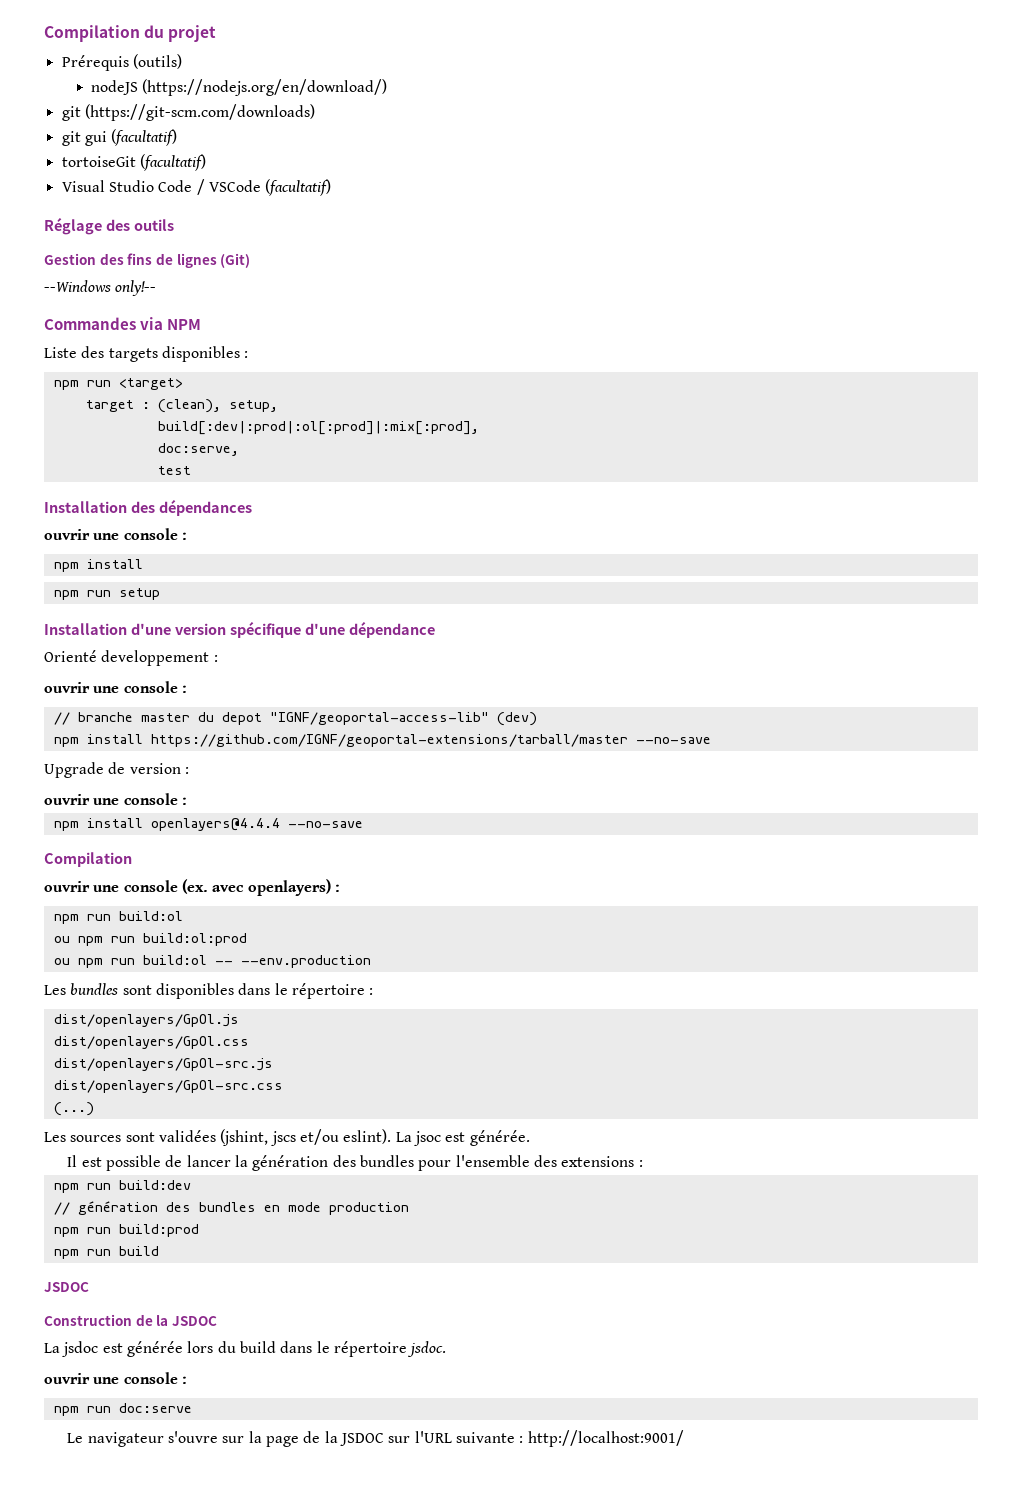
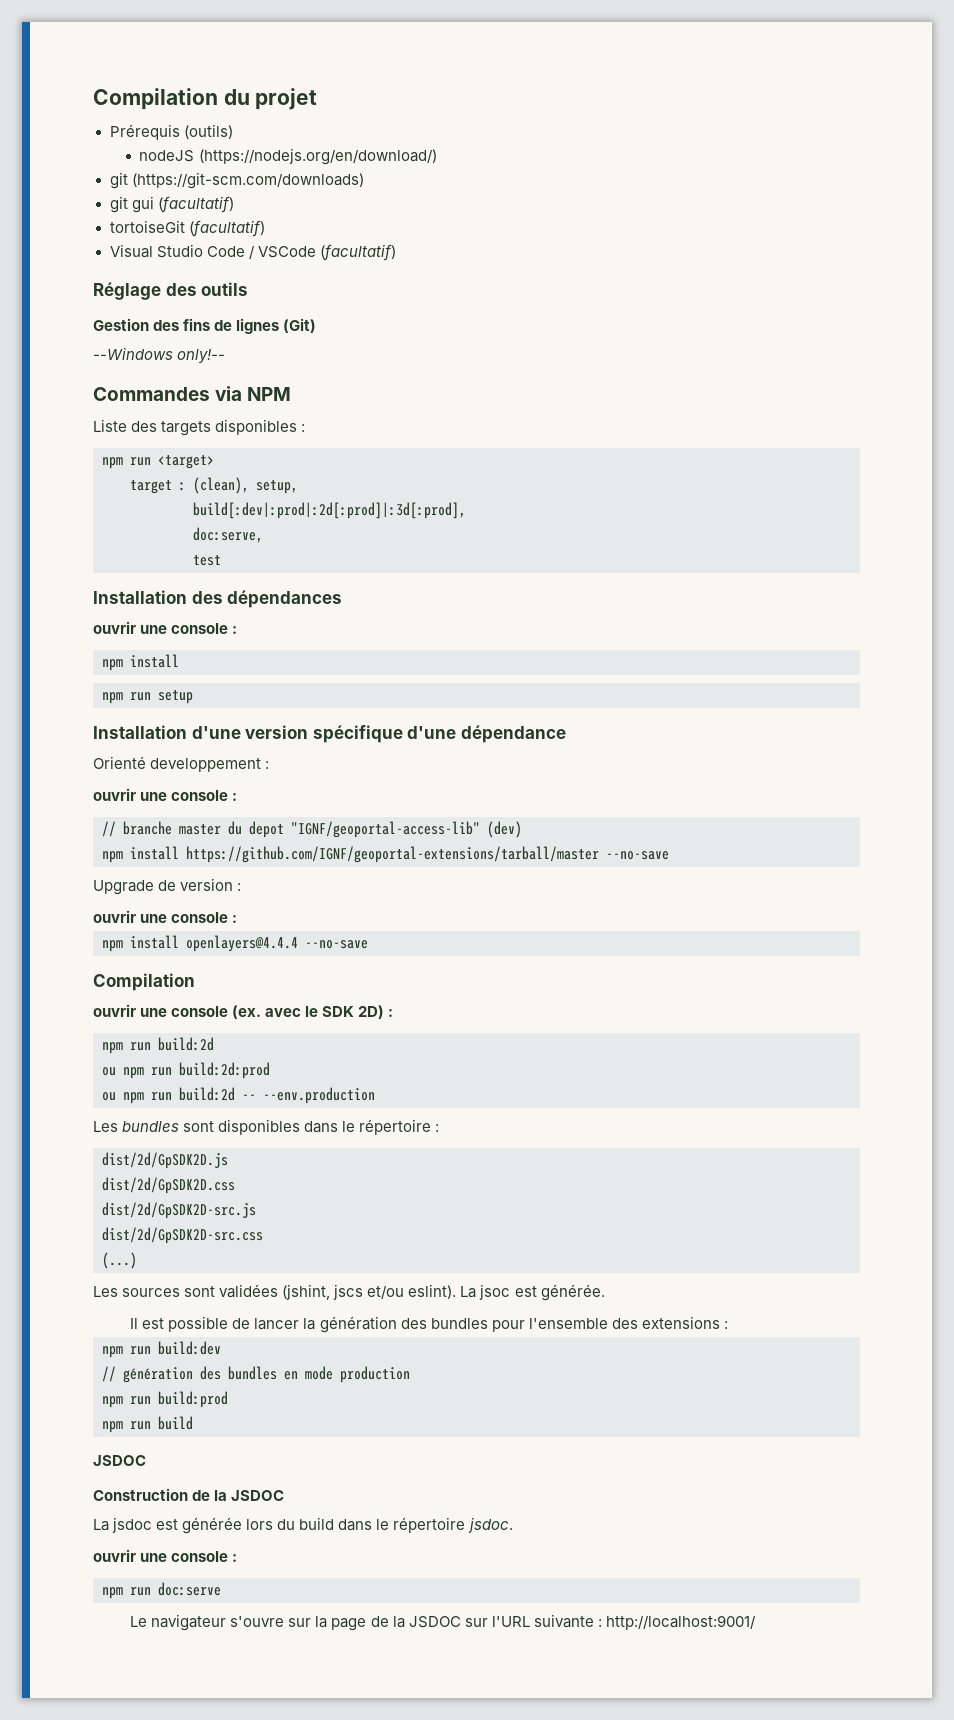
- build[:dev|:prod|:ol[:prod]|:mix[:prod],
+ build[:dev|:prod|:2d[:prod]|:3d[:prod],
- ouvrir une console (ex. avec openlayers) :
- npm run build:ol
- ou npm run build:ol:prod
- ou npm run build:ol -- --env.production
+ ouvrir une console (ex. avec le SDK 2D) :
+ npm run build:2d
+ ou npm run build:2d:prod
+ ou npm run build:2d -- --env.production
- dist/openlayers/GpOl.js
- dist/openlayers/GpOl.css
- dist/openlayers/GpOl-src.js
- dist/openlayers/GpOl-src.css
+ dist/2d/GpSDK2D.js
+ dist/2d/GpSDK2D.css
+ dist/2d/GpSDK2D-src.js
+ dist/2d/GpSDK2D-src.css

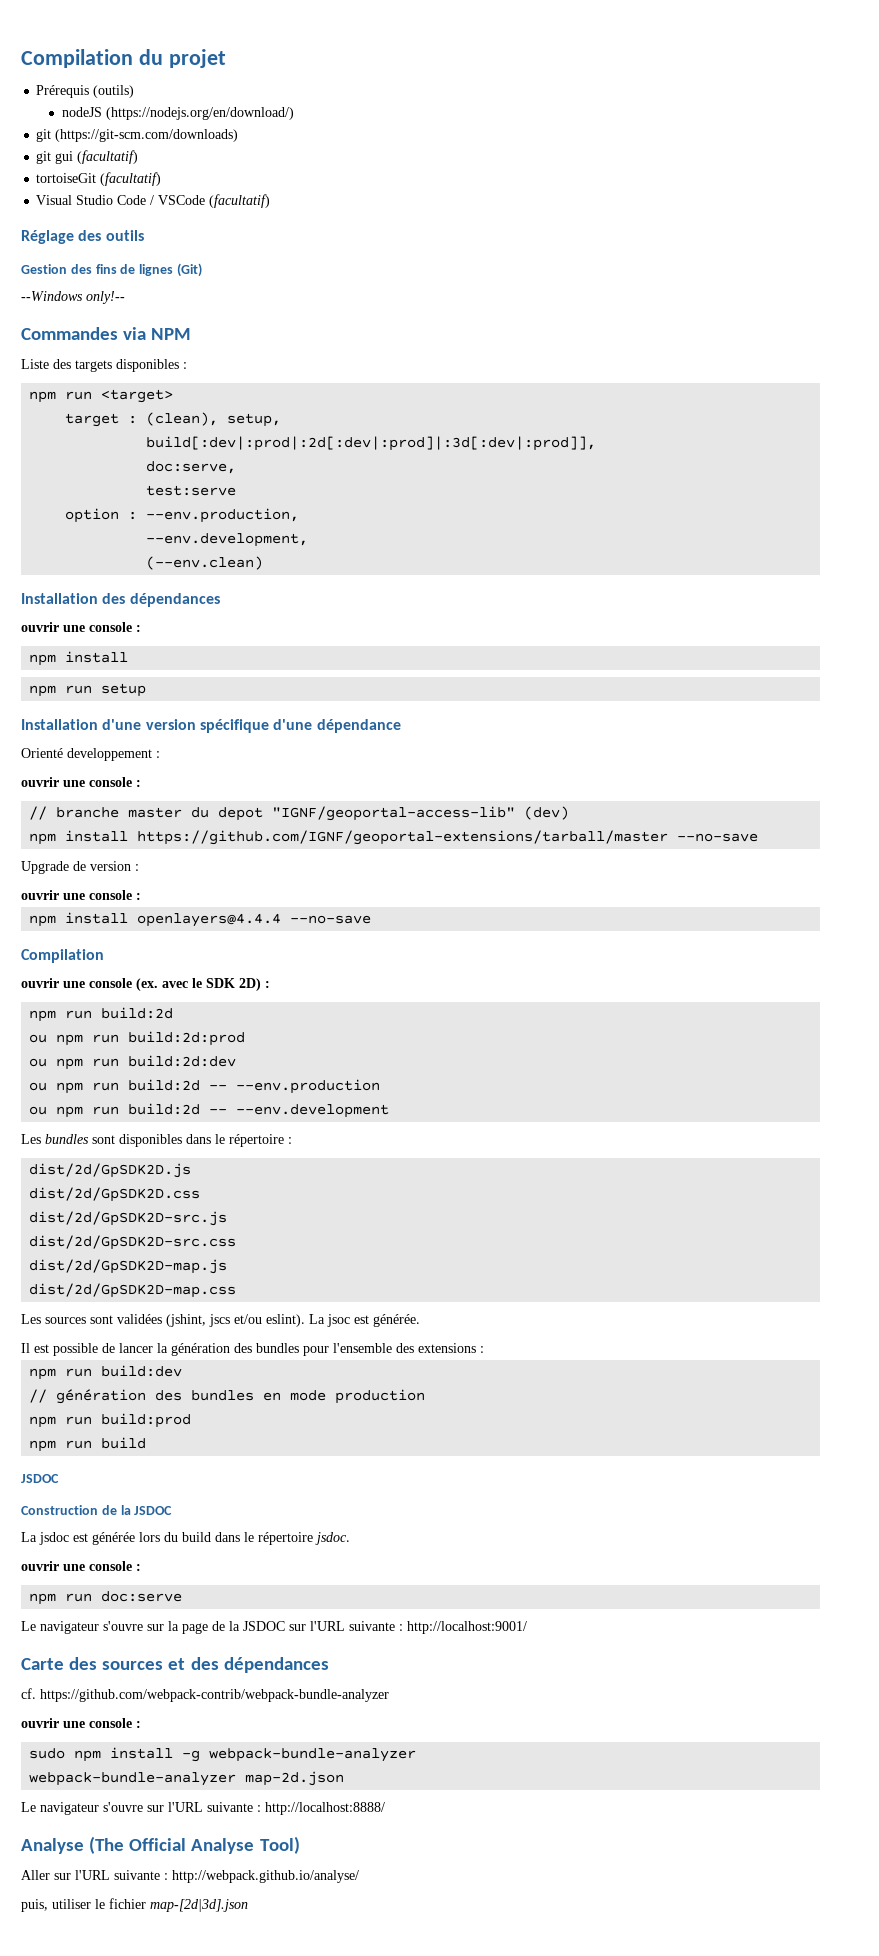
- build[:dev|:prod|:2d[:prod]|:3d[:prod],
+ build[:dev|:prod|:2d[:dev|:prod]|:3d[:dev|:prod]],
- test
+ test:serve
+ option : --env.production,
+ --env.development,
+ (--env.clean)
+ ou npm run build:2d:dev
+ ou npm run build:2d -- --env.development
- (...)
+ dist/2d/GpSDK2D-map.js
+ dist/2d/GpSDK2D-map.css
+ Carte des sources et des dépendances
+ cf. https://github.com/webpack-contrib/webpack-bundle-analyzer
+ ouvrir une console :
+ sudo npm install -g webpack-bundle-analyzer
+ webpack-bundle-analyzer map-2d.json
+ Le navigateur s'ouvre sur l'URL suivante : http://localhost:8888/
+ Analyse (The Official Analyse Tool)
+ Aller sur l'URL suivante : http://webpack.github.io/analyse/
+ puis, utiliser le fichier map-[2d|3d].json

